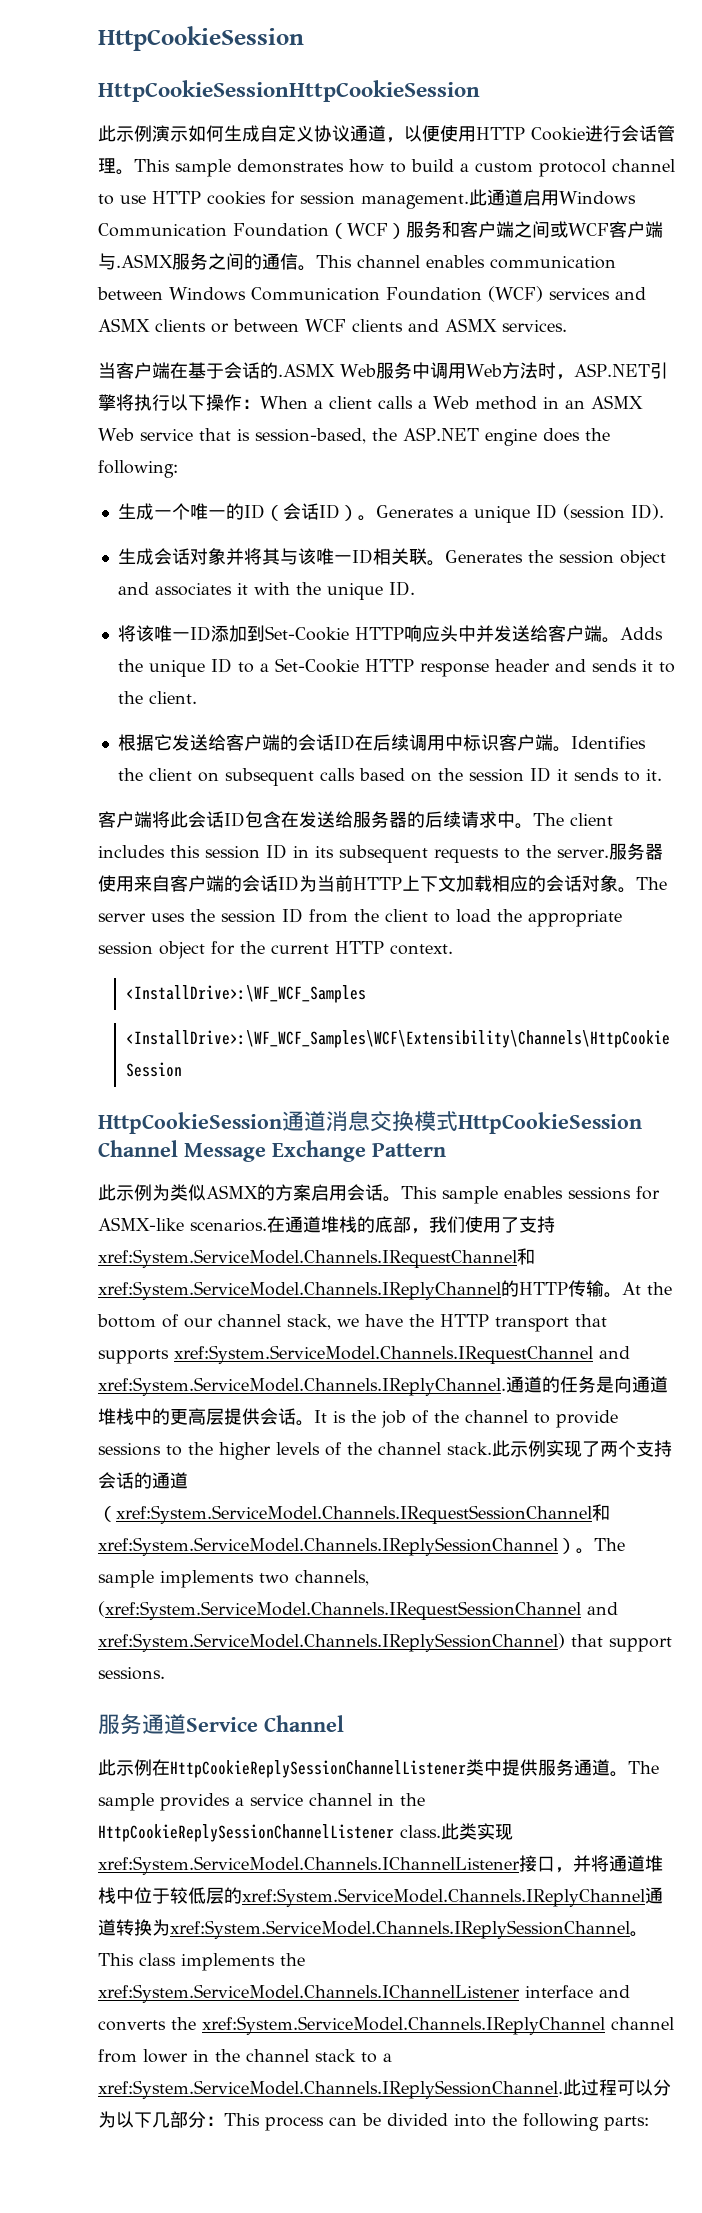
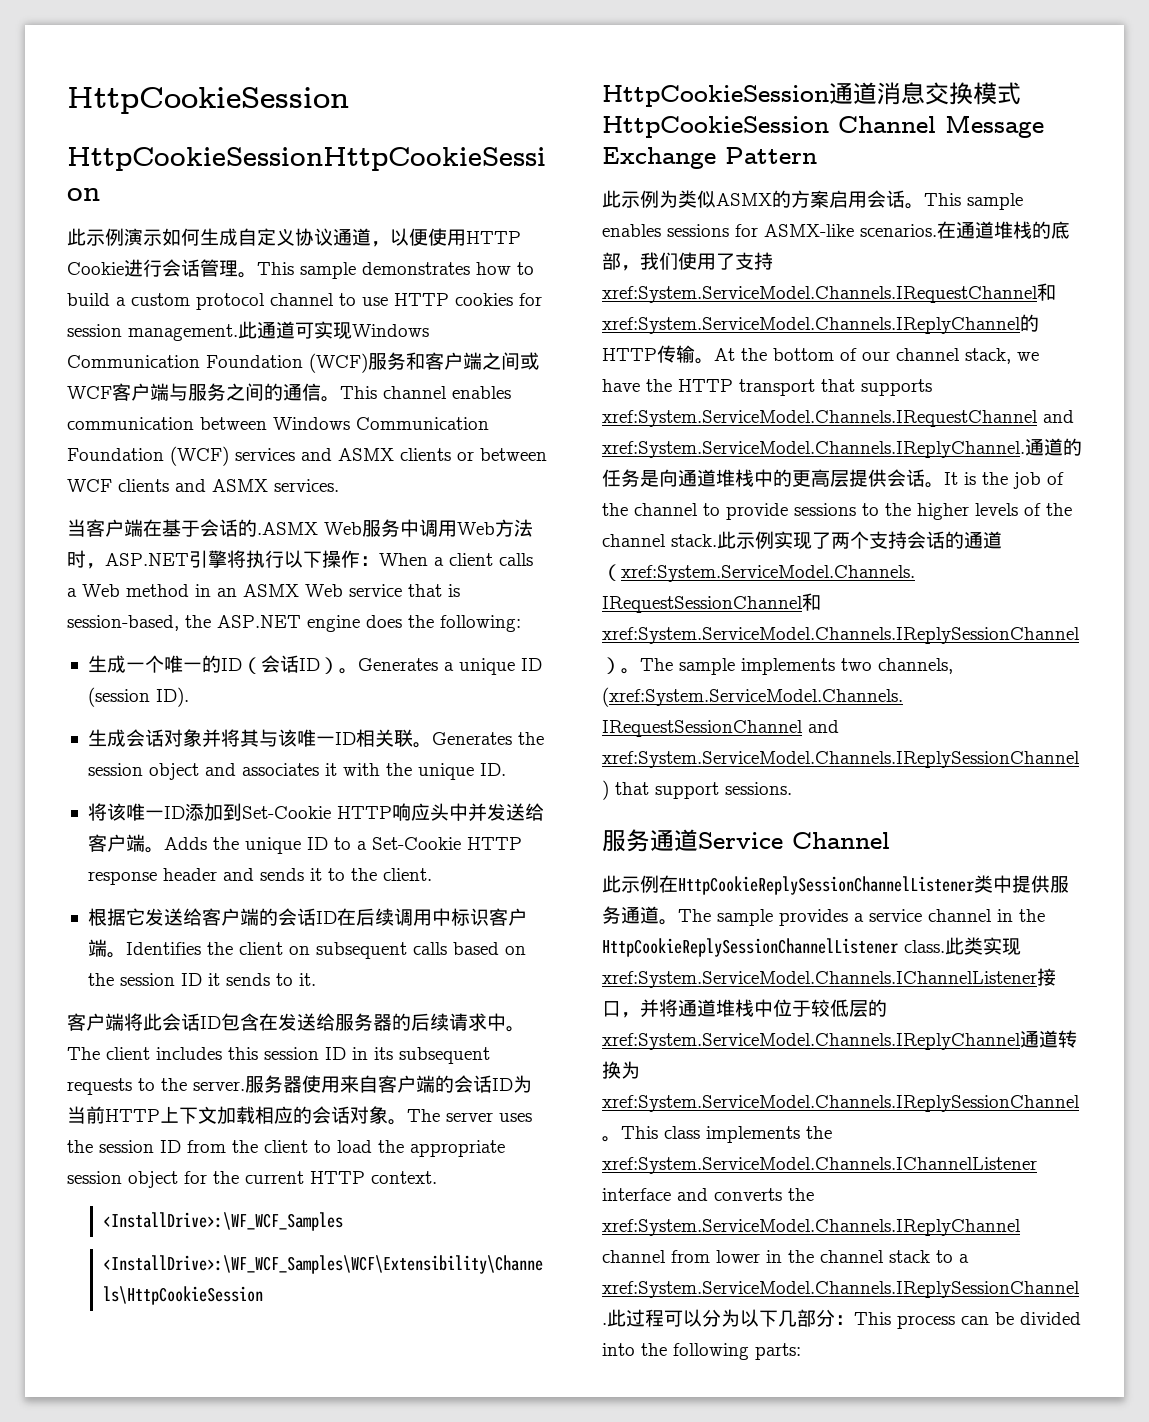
- 此通道启用Windows Communication Foundation（WCF）服务和客户端之间或WCF客户端与.ASMX服务之间的通信。
+ 此通道可实现Windows Communication Foundation (WCF)服务和客户端之间或WCF客户端与服务之间的通信。

